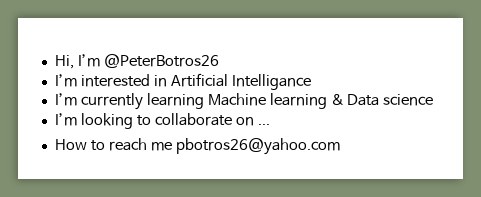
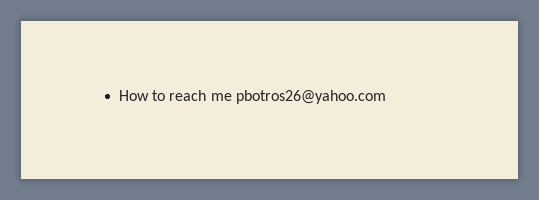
- Hi, I’m @PeterBotros26
- I’m interested in Artificial Intelligance
- I’m currently learning Machine learning & Data science
- I’m looking to collaborate on ...

